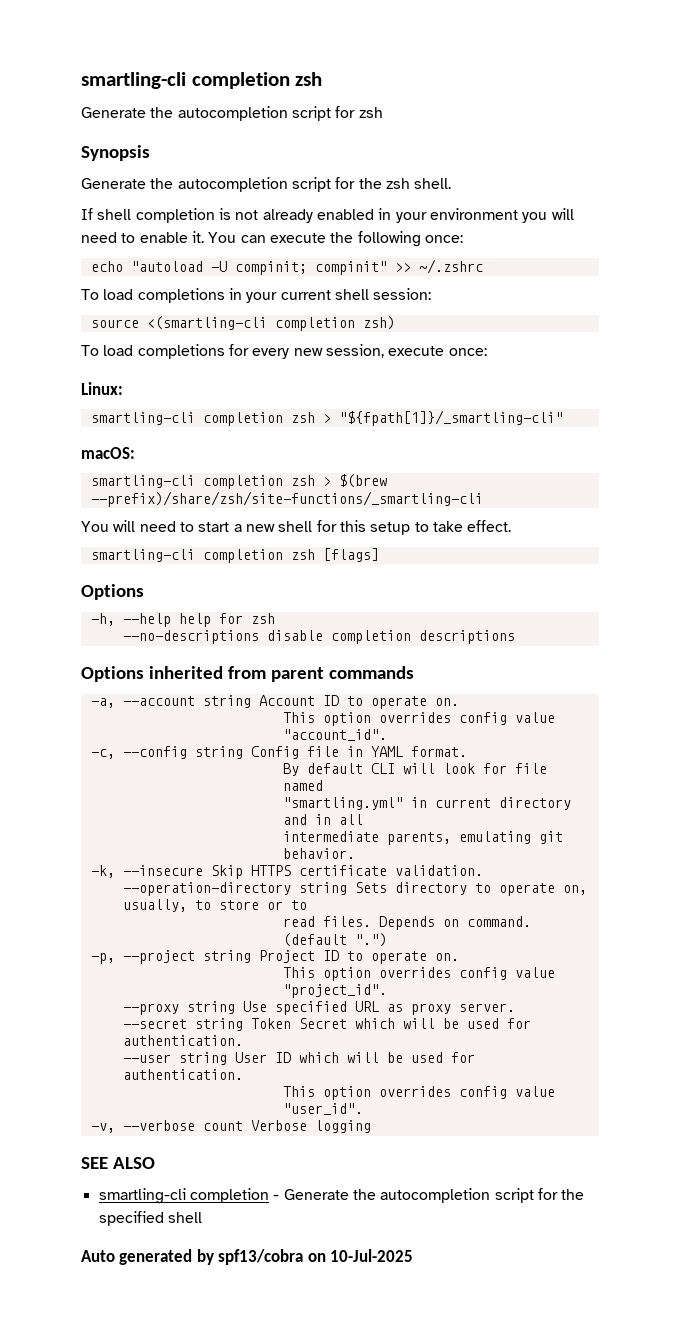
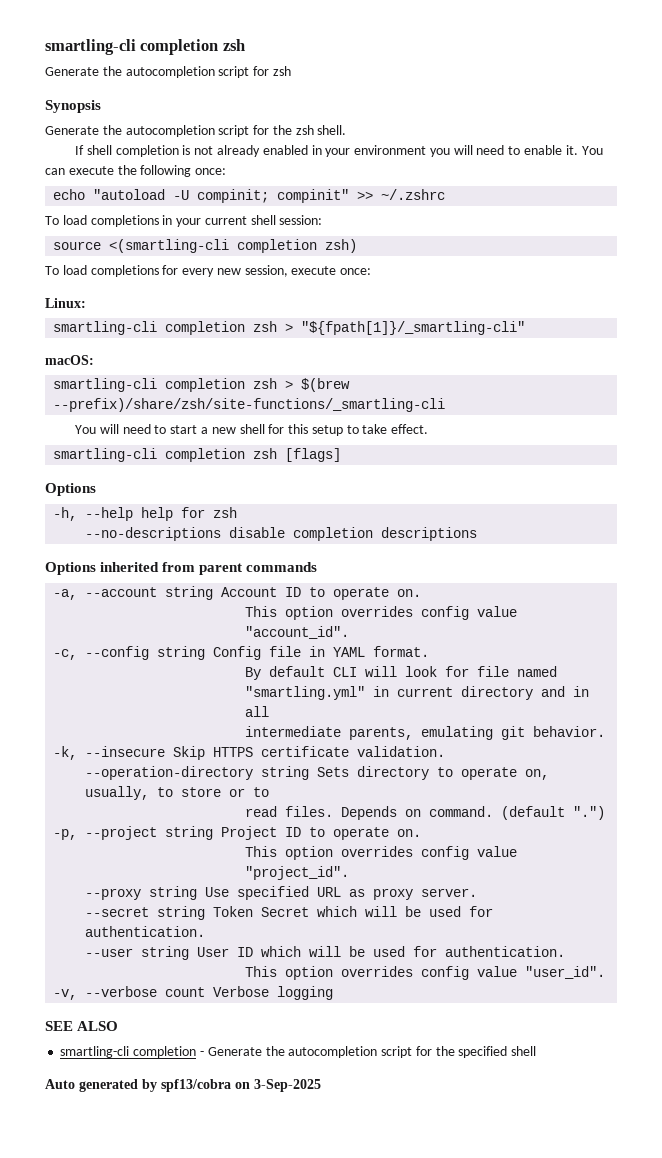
- Auto generated by spf13/cobra on 10-Jul-2025
+ Auto generated by spf13/cobra on 3-Sep-2025

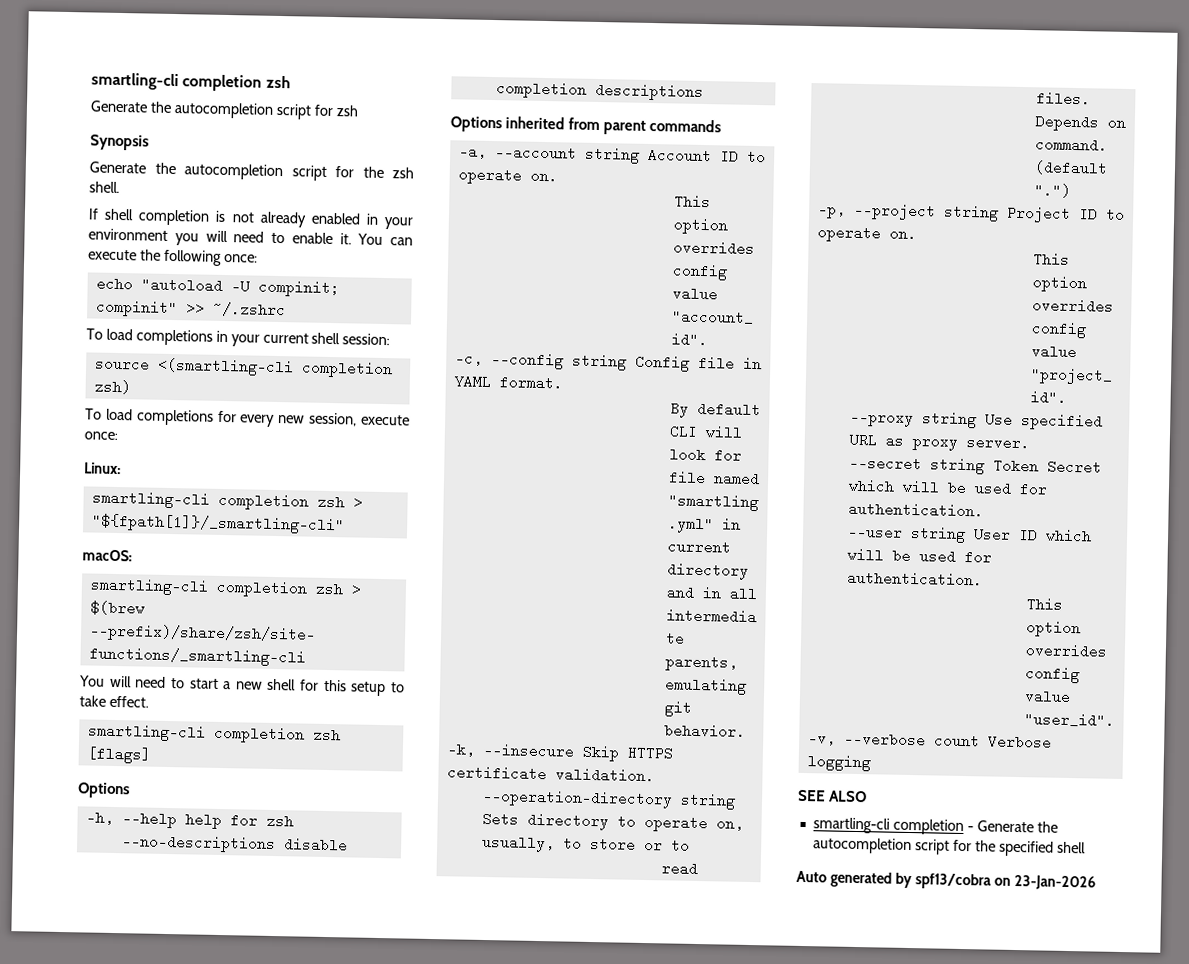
- Auto generated by spf13/cobra on 3-Sep-2025
+ Auto generated by spf13/cobra on 23-Jan-2026

